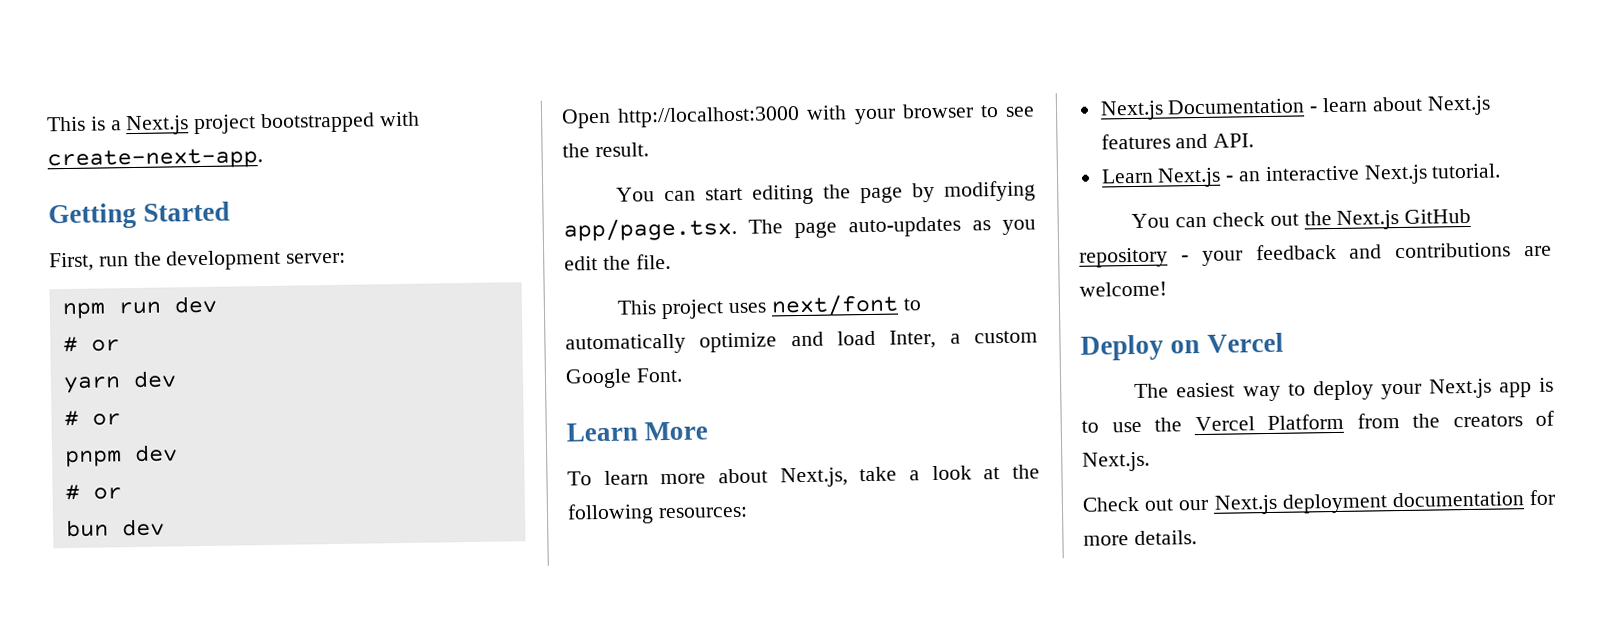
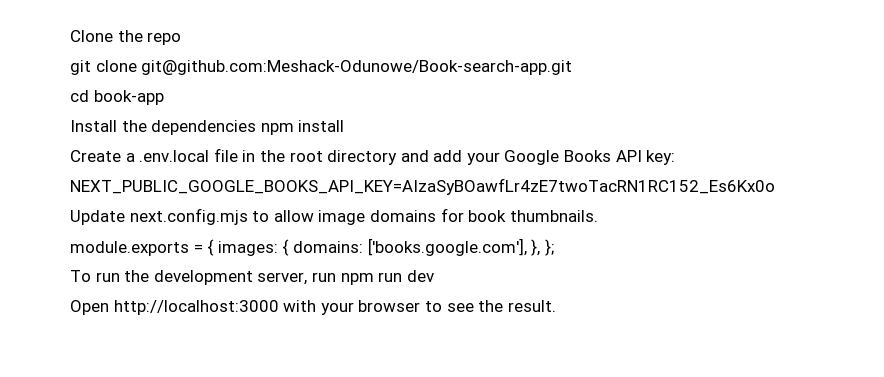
- This is a Next.js project bootstrapped with create-next-app.
- Getting Started
- First, run the development server:
- npm run dev
- # or
- yarn dev
- # or
- pnpm dev
- # or
- bun dev
+ Clone the repo
+ git clone git@github.com:Meshack-Odunowe/Book-search-app.git
+ cd book-app
+ Install the dependencies npm install
+ Create a .env.local file in the root directory and add your Google Books API key:
+ NEXT_PUBLIC_GOOGLE_BOOKS_API_KEY=AIzaSyBOawfLr4zE7twoTacRN1RC152_Es6Kx0o
+ Update next.config.mjs to allow image domains for book thumbnails.
+ module.exports = { images: { domains: ['books.google.com'], }, };
+ To run the development server, run npm run dev
- You can start editing the page by modifying app/page.tsx. The page auto-updates as you edit the file.
- This project uses next/font to automatically optimize and load Inter, a custom Google Font.
- Learn More
- To learn more about Next.js, take a look at the following resources:
- Next.js Documentation - learn about Next.js features and API.
- Learn Next.js - an interactive Next.js tutorial.
- You can check out the Next.js GitHub repository - your feedback and contributions are welcome!
- Deploy on Vercel
- The easiest way to deploy your Next.js app is to use the Vercel Platform from the creators of Next.js.
- Check out our Next.js deployment documentation for more details.

